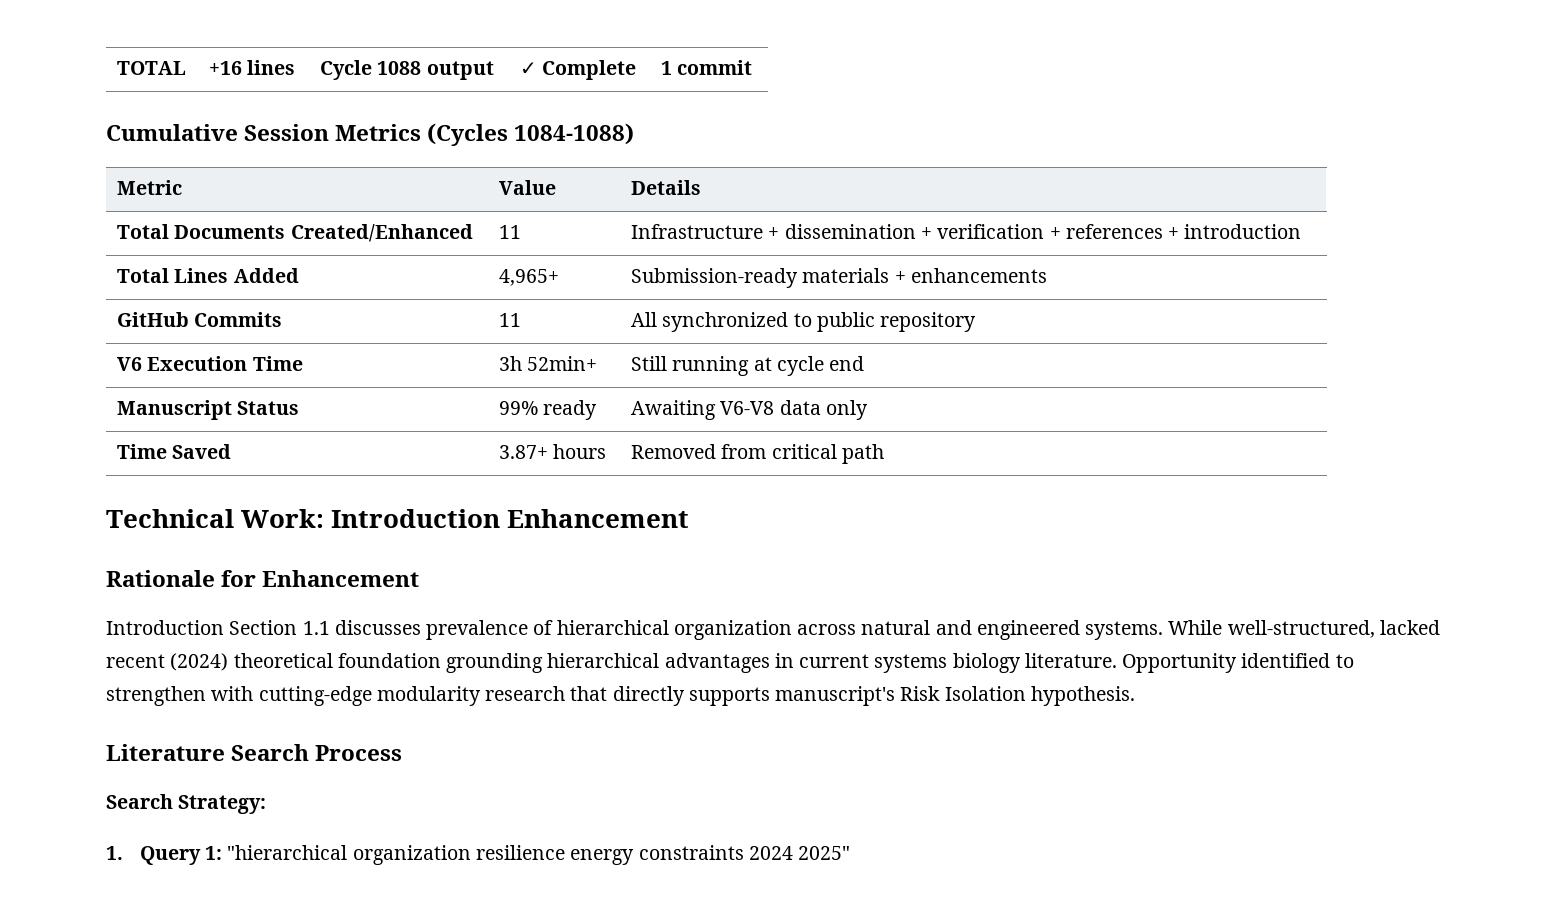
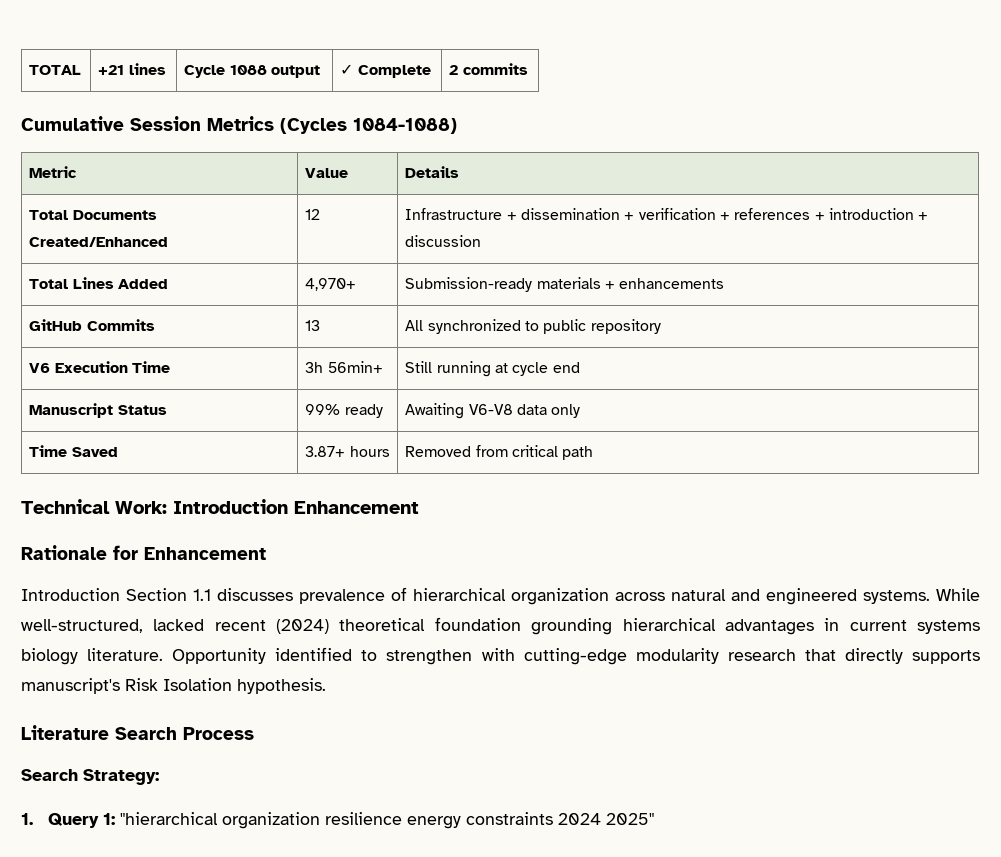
- TOTAL | +16 lines | Cycle 1088 output | ✓ Complete | 1 commit
+ TOTAL | +21 lines | Cycle 1088 output | ✓ Complete | 2 commits
- Total Documents Created/Enhanced | 11 | Infrastructure + dissemination + verification + references + introduction
+ Total Documents Created/Enhanced | 12 | Infrastructure + dissemination + verification + references + introduction + discussion
- Total Lines Added | 4,965+ | Submission-ready materials + enhancements
+ Total Lines Added | 4,970+ | Submission-ready materials + enhancements
- GitHub Commits | 11 | All synchronized to public repository
+ GitHub Commits | 13 | All synchronized to public repository
- V6 Execution Time | 3h 52min+ | Still running at cycle end
+ V6 Execution Time | 3h 56min+ | Still running at cycle end

